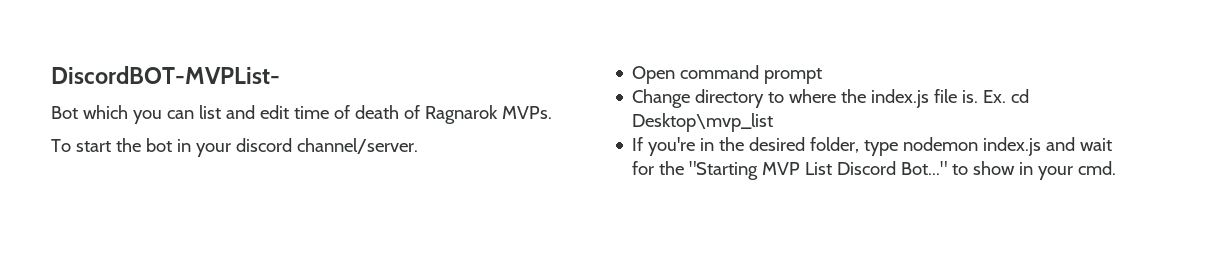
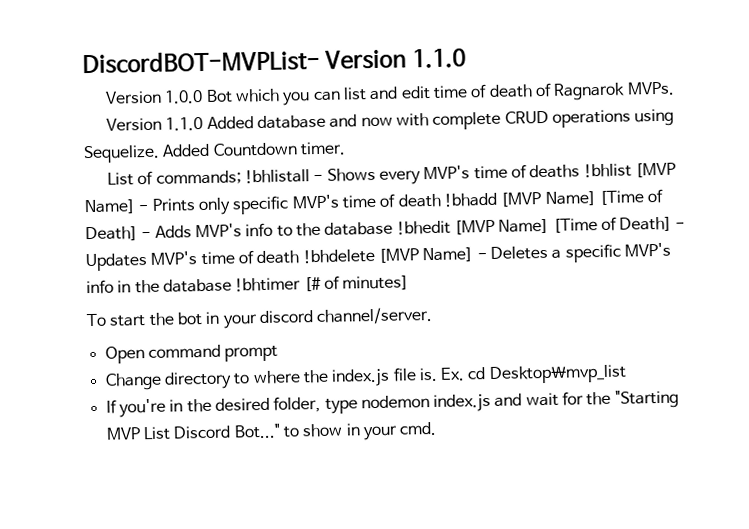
- DiscordBOT-MVPList-
- Bot which you can list and edit time of death of Ragnarok MVPs.
+ DiscordBOT-MVPList- Version 1.1.0
+ Version 1.0.0 Bot which you can list and edit time of death of Ragnarok MVPs.
+ Version 1.1.0 Added database and now with complete CRUD operations using Sequelize. Added Countdown timer.
+ List of commands; !bhlistall - Shows every MVP's time of deaths !bhlist [MVP Name] - Prints only specific MVP's time of death !bhadd [MVP Name] [Time of Death] - Adds MVP's info to the database !bhedit [MVP Name] [Time of Death] - Updates MVP's time of death !bhdelete [MVP Name] - Deletes a specific MVP's info in the database !bhtimer [# of minutes]

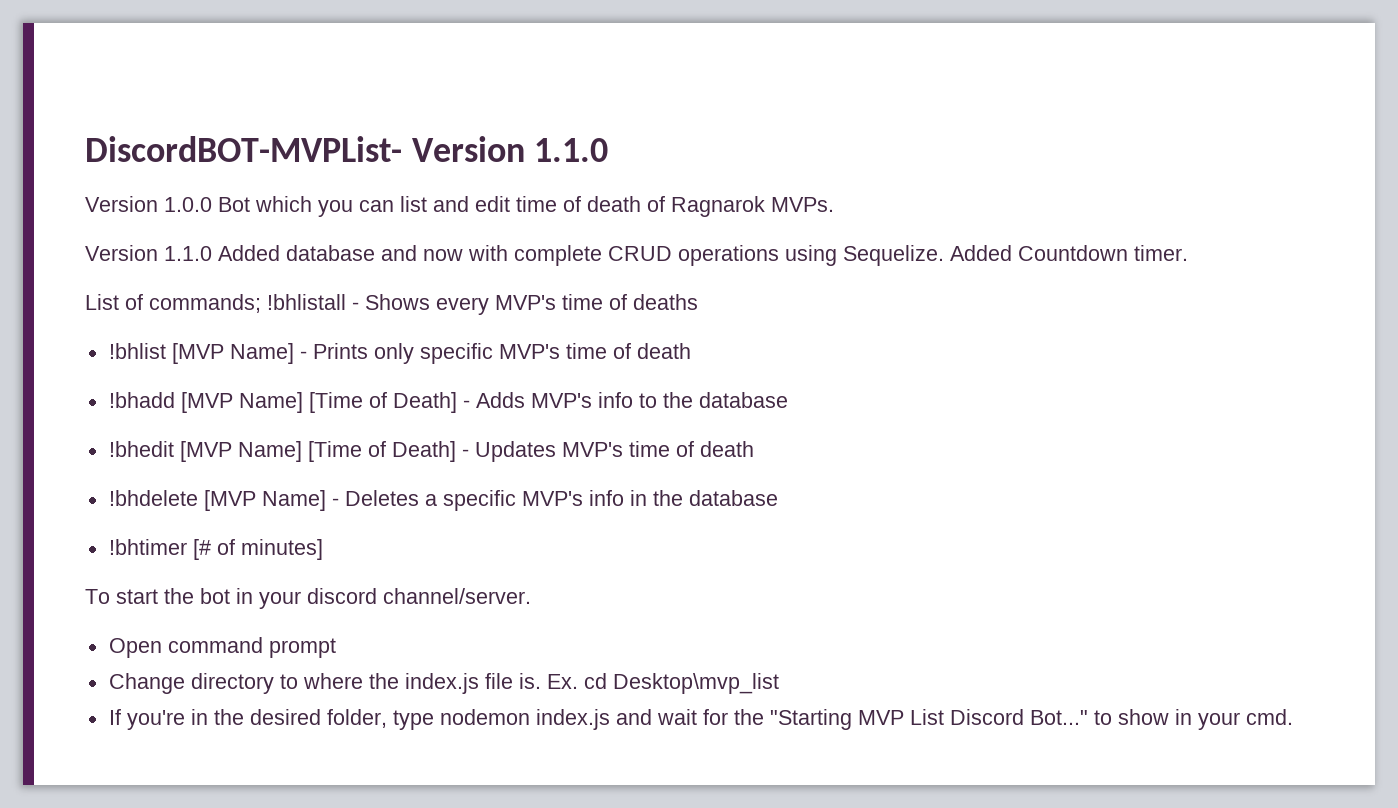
- !bhlistall - Shows every MVP's time of deaths !bhlist [MVP Name] - Prints only specific MVP's time of death !bhadd [MVP Name] [Time of Death] - Adds MVP's info to the database !bhedit [MVP Name] [Time of Death] - Updates MVP's time of death !bhdelete [MVP Name] - Deletes a specific MVP's info in the database !bhtimer [# of minutes]
+ !bhlistall - Shows every MVP's time of deaths
+ !bhlist [MVP Name] - Prints only specific MVP's time of death
+ !bhadd [MVP Name] [Time of Death] - Adds MVP's info to the database
+ !bhedit [MVP Name] [Time of Death] - Updates MVP's time of death
+ !bhdelete [MVP Name] - Deletes a specific MVP's info in the database
+ !bhtimer [# of minutes]

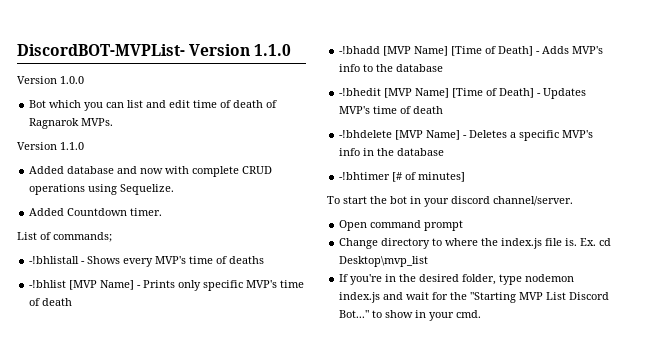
- Version 1.0.0 Bot which you can list and edit time of death of Ragnarok MVPs.
- Version 1.1.0 Added database and now with complete CRUD operations using Sequelize. Added Countdown timer.
+ Version 1.0.0
+ Bot which you can list and edit time of death of Ragnarok MVPs.
+ Version 1.1.0
+ Added database and now with complete CRUD operations using Sequelize.
+ Added Countdown timer.
- List of commands; !bhlistall - Shows every MVP's time of deaths
+ List of commands;
+ -!bhlistall - Shows every MVP's time of deaths
- !bhlist [MVP Name] - Prints only specific MVP's time of death
+ -!bhlist [MVP Name] - Prints only specific MVP's time of death
- !bhadd [MVP Name] [Time of Death] - Adds MVP's info to the database
+ -!bhadd [MVP Name] [Time of Death] - Adds MVP's info to the database
- !bhedit [MVP Name] [Time of Death] - Updates MVP's time of death
+ -!bhedit [MVP Name] [Time of Death] - Updates MVP's time of death
- !bhdelete [MVP Name] - Deletes a specific MVP's info in the database
+ -!bhdelete [MVP Name] - Deletes a specific MVP's info in the database
- !bhtimer [# of minutes]
+ -!bhtimer [# of minutes]

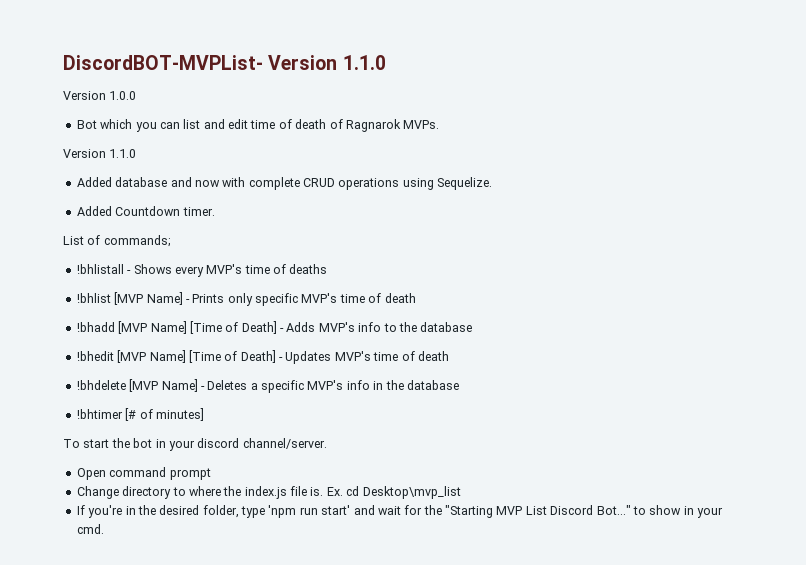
- -!bhlistall - Shows every MVP's time of deaths
+ !bhlistall - Shows every MVP's time of deaths
- -!bhlist [MVP Name] - Prints only specific MVP's time of death
+ !bhlist [MVP Name] - Prints only specific MVP's time of death
- -!bhadd [MVP Name] [Time of Death] - Adds MVP's info to the database
+ !bhadd [MVP Name] [Time of Death] - Adds MVP's info to the database
- -!bhedit [MVP Name] [Time of Death] - Updates MVP's time of death
+ !bhedit [MVP Name] [Time of Death] - Updates MVP's time of death
- -!bhdelete [MVP Name] - Deletes a specific MVP's info in the database
+ !bhdelete [MVP Name] - Deletes a specific MVP's info in the database
- -!bhtimer [# of minutes]
+ !bhtimer [# of minutes]
- If you're in the desired folder, type nodemon index.js and wait for the "Starting MVP List Discord Bot..." to show in your cmd.
+ If you're in the desired folder, type 'npm run start' and wait for the "Starting MVP List Discord Bot..." to show in your cmd.

